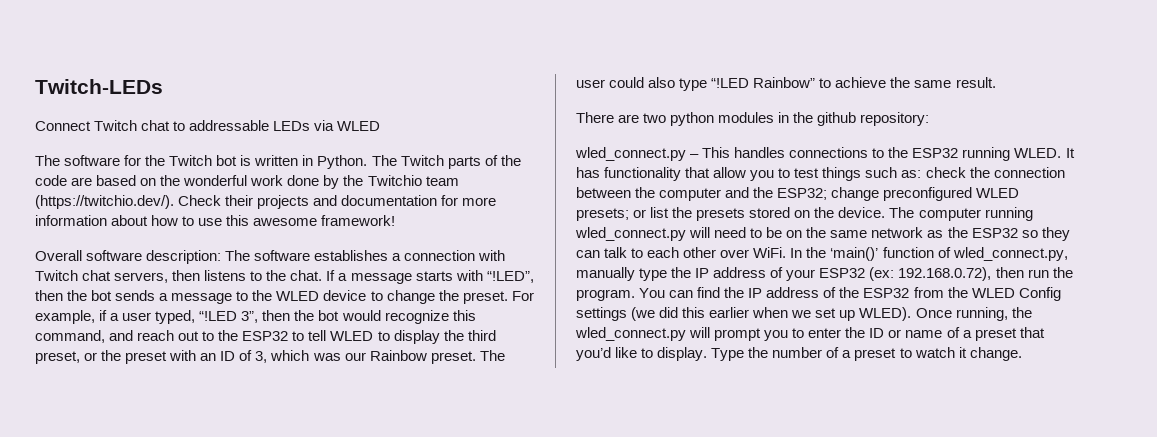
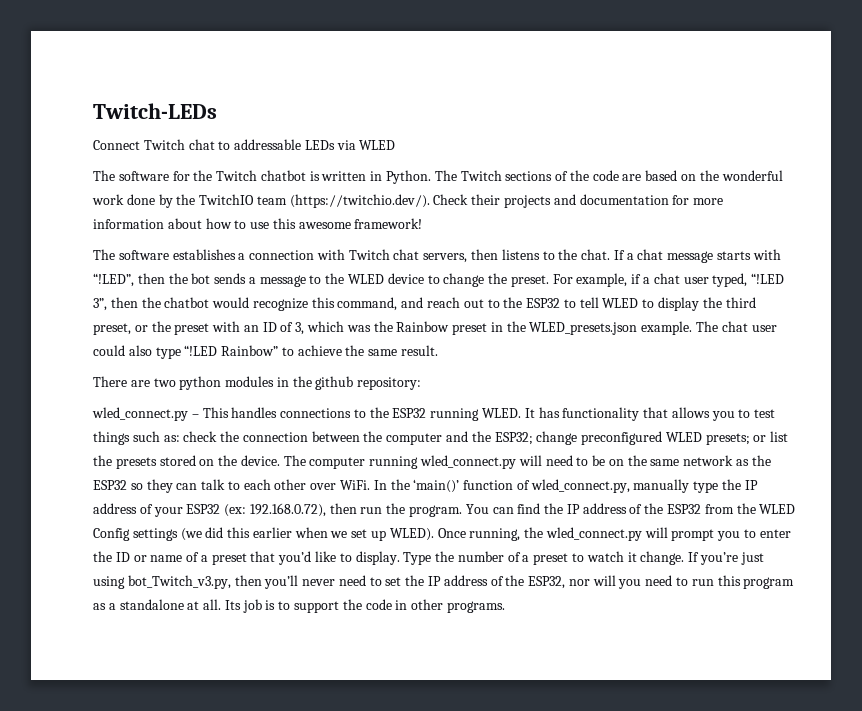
- The software for the Twitch bot is written in Python.
+ The software for the Twitch chatbot is written in Python.
- The Twitch parts of the code are based on the wonderful work done by the Twitchio team (https://twitchio.dev/). Check their projects and documentation for more information about how to use this awesome framework!
+ The Twitch sections of the code are based on the wonderful work done by the TwitchIO team (https://twitchio.dev/). Check their projects and documentation for more information about how to use this awesome framework!
- Overall software description: The software establishes a connection with Twitch chat servers, then listens to the chat.
+ The software establishes a connection with Twitch chat servers, then listens to the chat.
- If a message starts with “!LED”, then the bot sends a message to the WLED device to change the preset.
+ If a chat message starts with “!LED”, then the bot sends a message to the WLED device to change the preset.
- For example, if a user typed, “!LED 3”, then the bot would recognize this command, and reach out to the ESP32 to tell WLED to display the third preset, or the preset with an ID of 3, which was our Rainbow preset. The user could also type “!LED Rainbow” to achieve the same result.
+ For example, if a chat user typed, “!LED 3”, then the chatbot would recognize this command, and reach out to the ESP32 to tell WLED to display the third preset, or the preset with an ID of 3, which was the Rainbow preset in the WLED_presets.json example. The chat user could also type “!LED Rainbow” to achieve the same result.
- It has functionality that allow you to test things such as: check the connection between the computer and the ESP32; change preconfigured WLED presets; or list the presets stored on the device.
+ It has functionality that allows you to test things such as: check the connection between the computer and the ESP32; change preconfigured WLED presets; or list the presets stored on the device.
+ If you’re just using bot_Twitch_v3.py, then you’ll never need to set the IP address of the ESP32, nor will you need to run this program as a standalone at all. Its job is to support the code in other programs.

